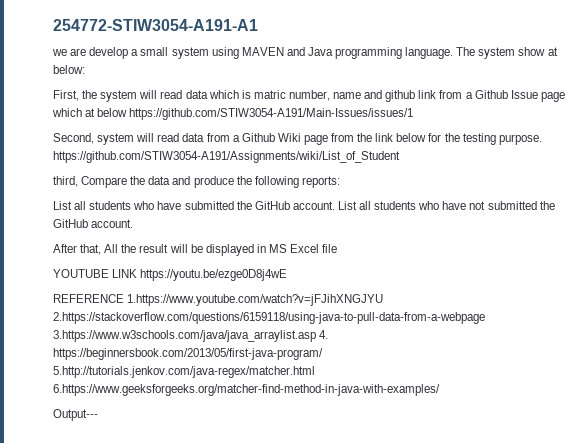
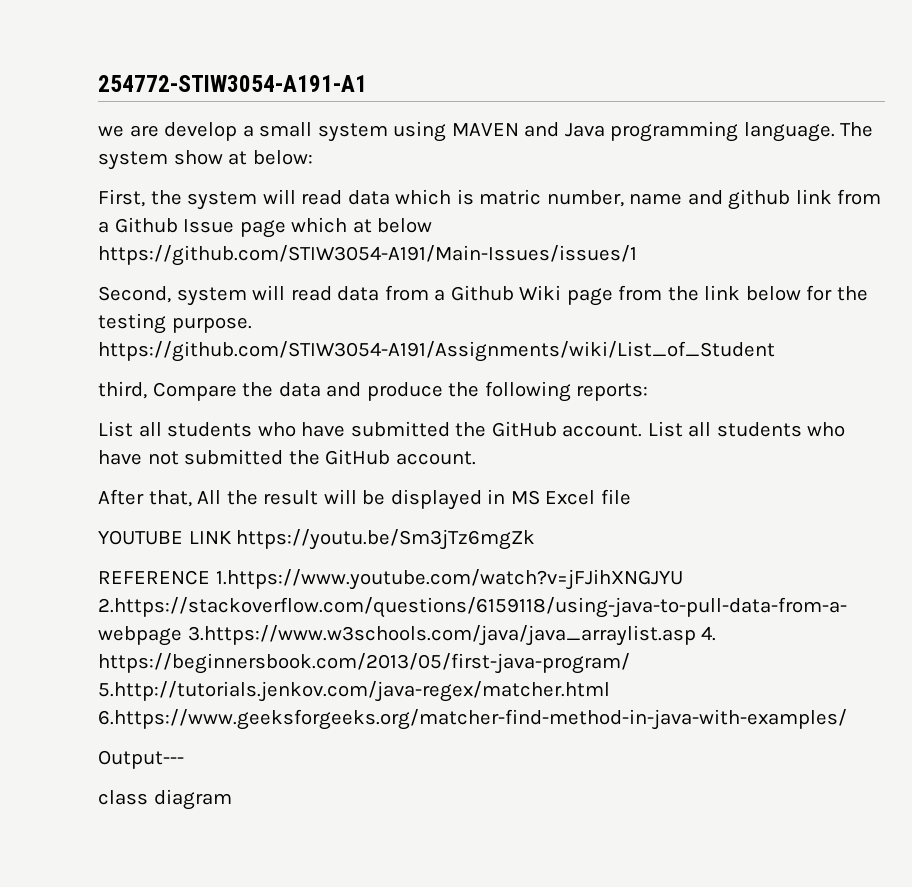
- YOUTUBE LINK https://youtu.be/ezge0D8j4wE
+ YOUTUBE LINK https://youtu.be/Sm3jTz6mgZk
+ class diagram

